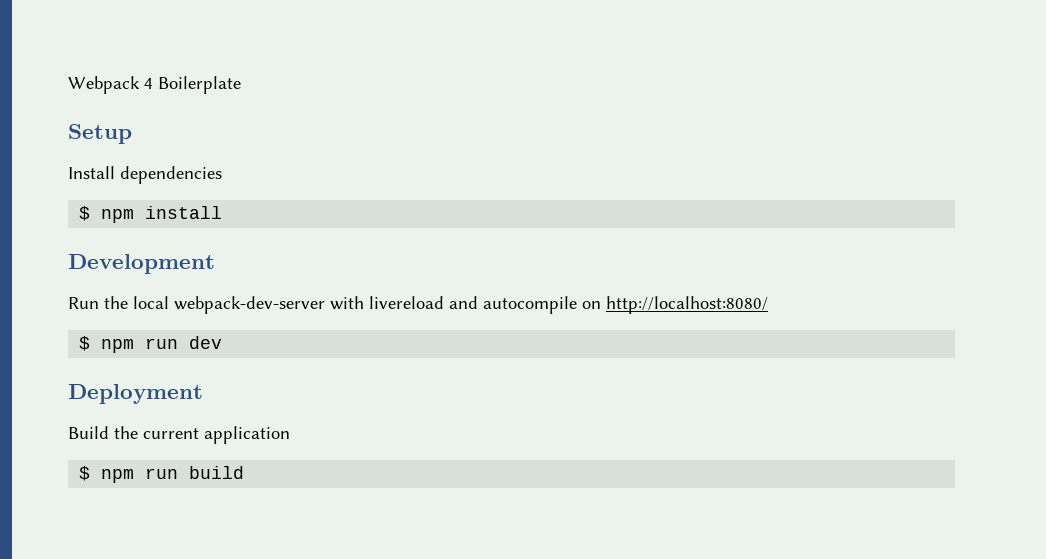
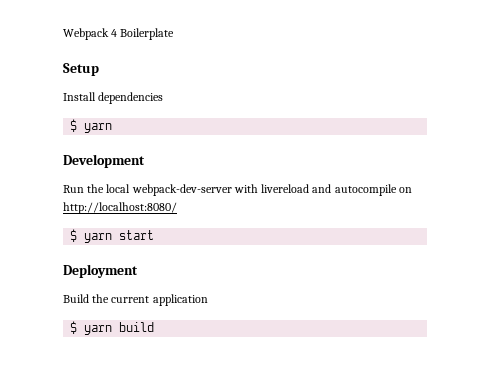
  Install dependencies
- $ npm install
+ $ yarn
- $ npm run dev
+ $ yarn start
- $ npm run build
+ $ yarn build

